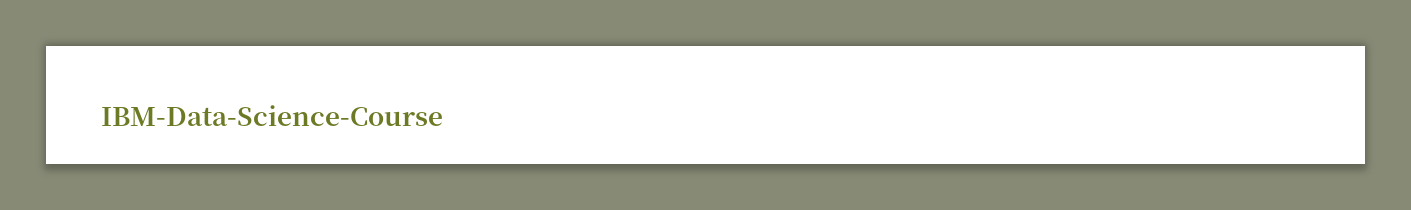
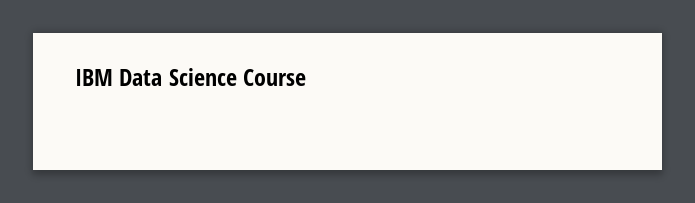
- IBM-Data-Science-Course
+ IBM Data Science Course

